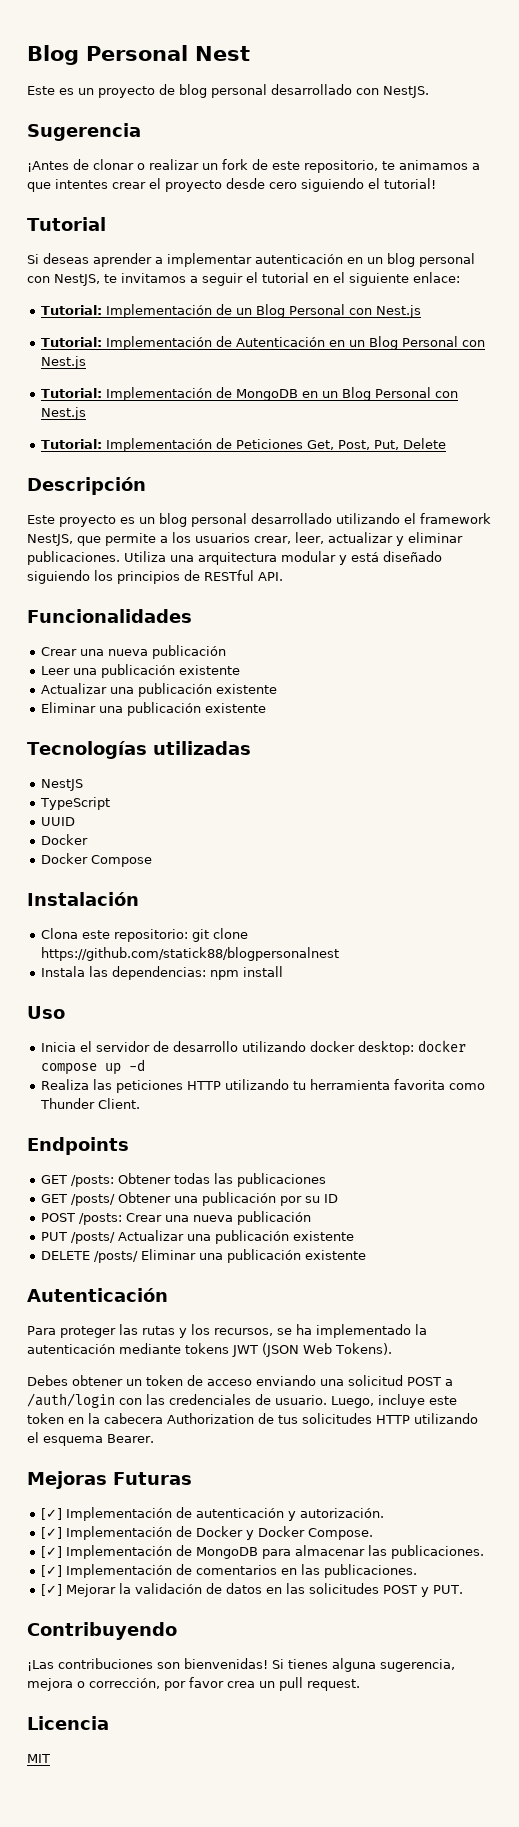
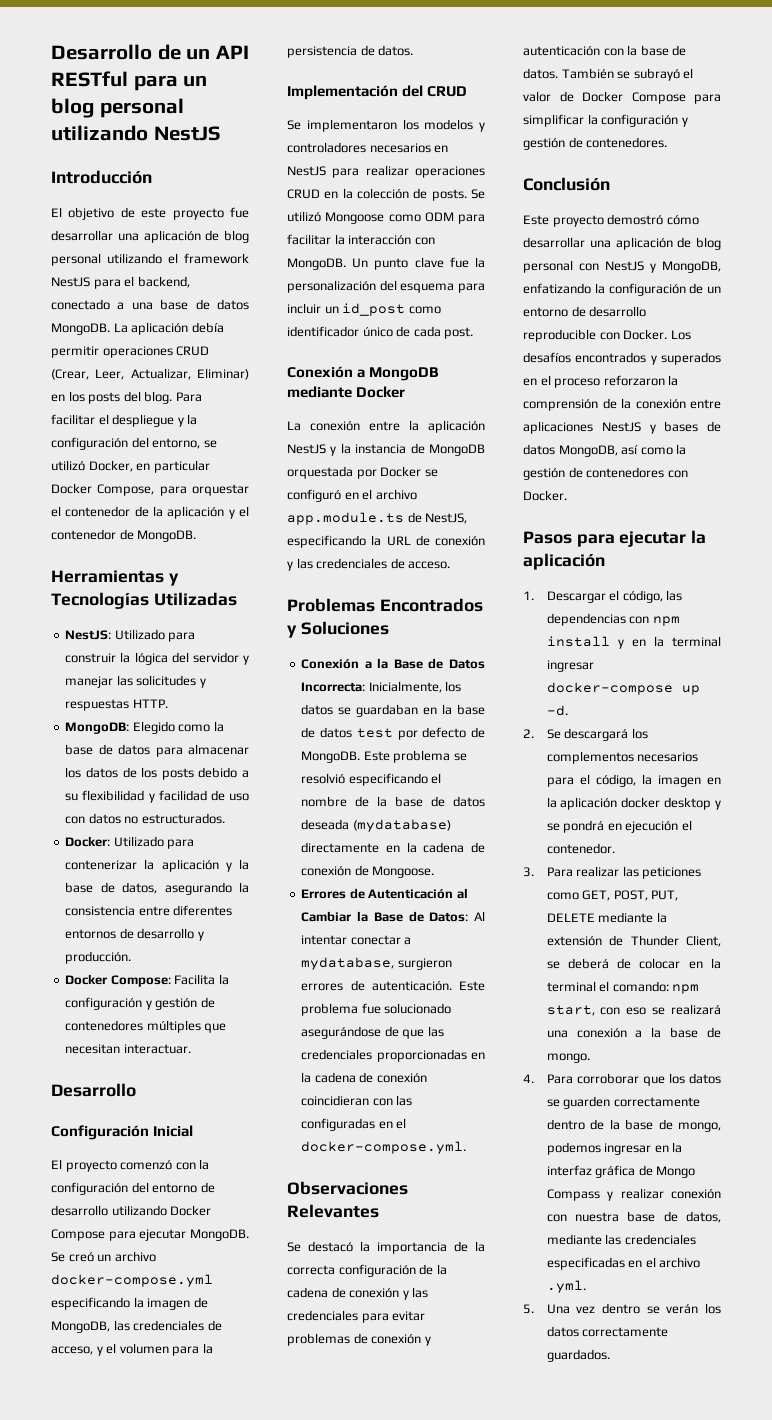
- Blog Personal Nest
- Este es un proyecto de blog personal desarrollado con NestJS.
- Sugerencia
- ¡Antes de clonar o realizar un fork de este repositorio, te animamos a que intentes crear el proyecto desde cero siguiendo el tutorial!
- Tutorial
- Si deseas aprender a implementar autenticación en un blog personal con NestJS, te invitamos a seguir el tutorial en el siguiente enlace:
- Tutorial: Implementación de un Blog Personal con Nest.js
- Tutorial: Implementación de Autenticación en un Blog Personal con Nest.js
- Tutorial: Implementación de MongoDB en un Blog Personal con Nest.js
- Tutorial: Implementación de Peticiones Get, Post, Put, Delete
- Descripción
- Este proyecto es un blog personal desarrollado utilizando el framework NestJS, que permite a los usuarios crear, leer, actualizar y eliminar publicaciones. Utiliza una arquitectura modular y está diseñado siguiendo los principios de RESTful API.
- Funcionalidades
- Crear una nueva publicación
- Leer una publicación existente
- Actualizar una publicación existente
- Eliminar una publicación existente
- Tecnologías utilizadas
- NestJS
- TypeScript
- UUID
- Docker
- Docker Compose
- Instalación
- Clona este repositorio: git clone https://github.com/statick88/blogpersonalnest
- Instala las dependencias: npm install
- Uso
- Inicia el servidor de desarrollo utilizando docker desktop: docker compose up -d
- Realiza las peticiones HTTP utilizando tu herramienta favorita como Thunder Client.
- Endpoints
- GET /posts: Obtener todas las publicaciones
- GET /posts/ Obtener una publicación por su ID
- POST /posts: Crear una nueva publicación
- PUT /posts/ Actualizar una publicación existente
- DELETE /posts/ Eliminar una publicación existente
- Autenticación
- Para proteger las rutas y los recursos, se ha implementado la autenticación mediante tokens JWT (JSON Web Tokens).
- Debes obtener un token de acceso enviando una solicitud POST a /auth/login con las credenciales de usuario. Luego, incluye este token en la cabecera Authorization de tus solicitudes HTTP utilizando el esquema Bearer.
- Mejoras Futuras
- [✓] Implementación de autenticación y autorización.
- [✓] Implementación de Docker y Docker Compose.
- [✓] Implementación de MongoDB para almacenar las publicaciones.
- [✓] Implementación de comentarios en las publicaciones.
- [✓] Mejorar la validación de datos en las solicitudes POST y PUT.
- Contribuyendo
- ¡Las contribuciones son bienvenidas! Si tienes alguna sugerencia, mejora o corrección, por favor crea un pull request.
- Licencia
- MIT
+ Desarrollo de un API RESTful para un blog personal utilizando NestJS
+ Introducción
+ El objetivo de este proyecto fue desarrollar una aplicación de blog personal utilizando el framework NestJS para el backend, conectado a una base de datos MongoDB. La aplicación debía permitir operaciones CRUD (Crear, Leer, Actualizar, Eliminar) en los posts del blog. Para facilitar el despliegue y la configuración del entorno, se utilizó Docker, en particular Docker Compose, para orquestar el contenedor de la aplicación y el contenedor de MongoDB.
+ Herramientas y Tecnologías Utilizadas
+ NestJS: Utilizado para construir la lógica del servidor y manejar las solicitudes y respuestas HTTP.
+ MongoDB: Elegido como la base de datos para almacenar los datos de los posts debido a su flexibilidad y facilidad de uso con datos no estructurados.
+ Docker: Utilizado para contenerizar la aplicación y la base de datos, asegurando la consistencia entre diferentes entornos de desarrollo y producción.
+ Docker Compose: Facilita la configuración y gestión de contenedores múltiples que necesitan interactuar.
+ Desarrollo
+ Configuración Inicial
+ El proyecto comenzó con la configuración del entorno de desarrollo utilizando Docker Compose para ejecutar MongoDB. Se creó un archivo docker-compose.yml especificando la imagen de MongoDB, las credenciales de acceso, y el volumen para la persistencia de datos.
+ Implementación del CRUD
+ Se implementaron los modelos y controladores necesarios en NestJS para realizar operaciones CRUD en la colección de posts. Se utilizó Mongoose como ODM para facilitar la interacción con MongoDB. Un punto clave fue la personalización del esquema para incluir un id_post como identificador único de cada post.
+ Conexión a MongoDB mediante Docker
+ La conexión entre la aplicación NestJS y la instancia de MongoDB orquestada por Docker se configuró en el archivo app.module.ts de NestJS, especificando la URL de conexión y las credenciales de acceso.
+ Problemas Encontrados y Soluciones
+ Conexión a la Base de Datos Incorrecta: Inicialmente, los datos se guardaban en la base de datos test por defecto de MongoDB. Este problema se resolvió especificando el nombre de la base de datos deseada (mydatabase) directamente en la cadena de conexión de Mongoose.
+ Errores de Autenticación al Cambiar la Base de Datos: Al intentar conectar a mydatabase, surgieron errores de autenticación. Este problema fue solucionado asegurándose de que las credenciales proporcionadas en la cadena de conexión coincidieran con las configuradas en el docker-compose.yml.
+ Observaciones Relevantes
+ Se destacó la importancia de la correcta configuración de la cadena de conexión y las credenciales para evitar problemas de conexión y autenticación con la base de datos. También se subrayó el valor de Docker Compose para simplificar la configuración y gestión de contenedores.
+ Conclusión
+ Este proyecto demostró cómo desarrollar una aplicación de blog personal con NestJS y MongoDB, enfatizando la configuración de un entorno de desarrollo reproducible con Docker. Los desafíos encontrados y superados en el proceso reforzaron la comprensión de la conexión entre aplicaciones NestJS y bases de datos MongoDB, así como la gestión de contenedores con Docker.
+ Pasos para ejecutar la aplicación
+ 1. Descargar el código, las dependencias con npm install y en la terminal ingresar docker-compose up -d.
+ 2. Se descargará los complementos necesarios para el código, la imagen en la aplicación docker desktop y se pondrá en ejecución el contenedor.
+ 3. Para realizar las peticiones como GET, POST, PUT, DELETE mediante la extensión de Thunder Client, se deberá de colocar en la terminal el comando: npm start, con eso se realizará una conexión a la base de mongo.
+ 4. Para corroborar que los datos se guarden correctamente dentro de la base de mongo, podemos ingresar en la interfaz gráfica de Mongo Compass y realizar conexión con nuestra base de datos, mediante las credenciales especificadas en el archivo .yml.
+ 5. Una vez dentro se verán los datos correctamente guardados.

